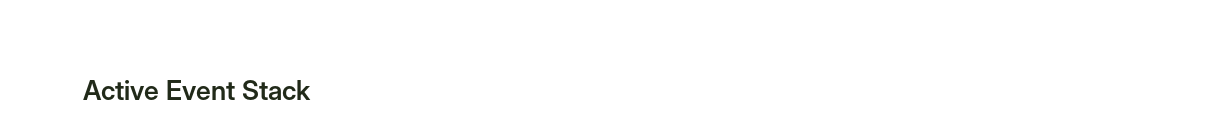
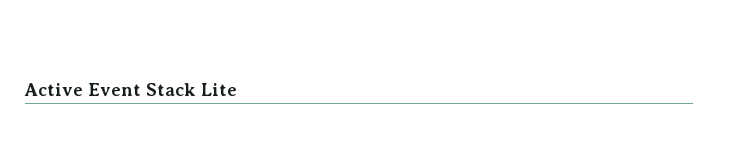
- Active Event Stack
+ Active Event Stack Lite

